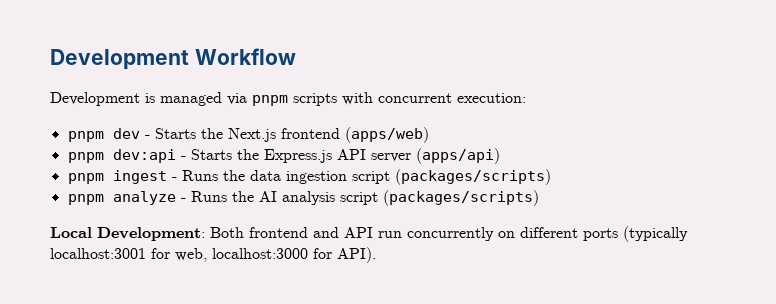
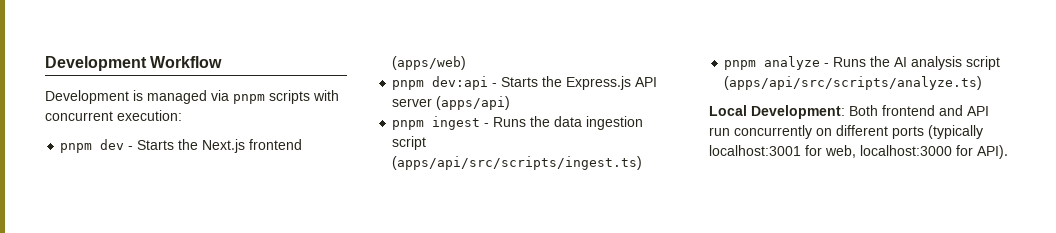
- pnpm ingest - Runs the data ingestion script (packages/scripts)
+ pnpm ingest - Runs the data ingestion script (apps/api/src/scripts/ingest.ts)
- pnpm analyze - Runs the AI analysis script (packages/scripts)
+ pnpm analyze - Runs the AI analysis script (apps/api/src/scripts/analyze.ts)

